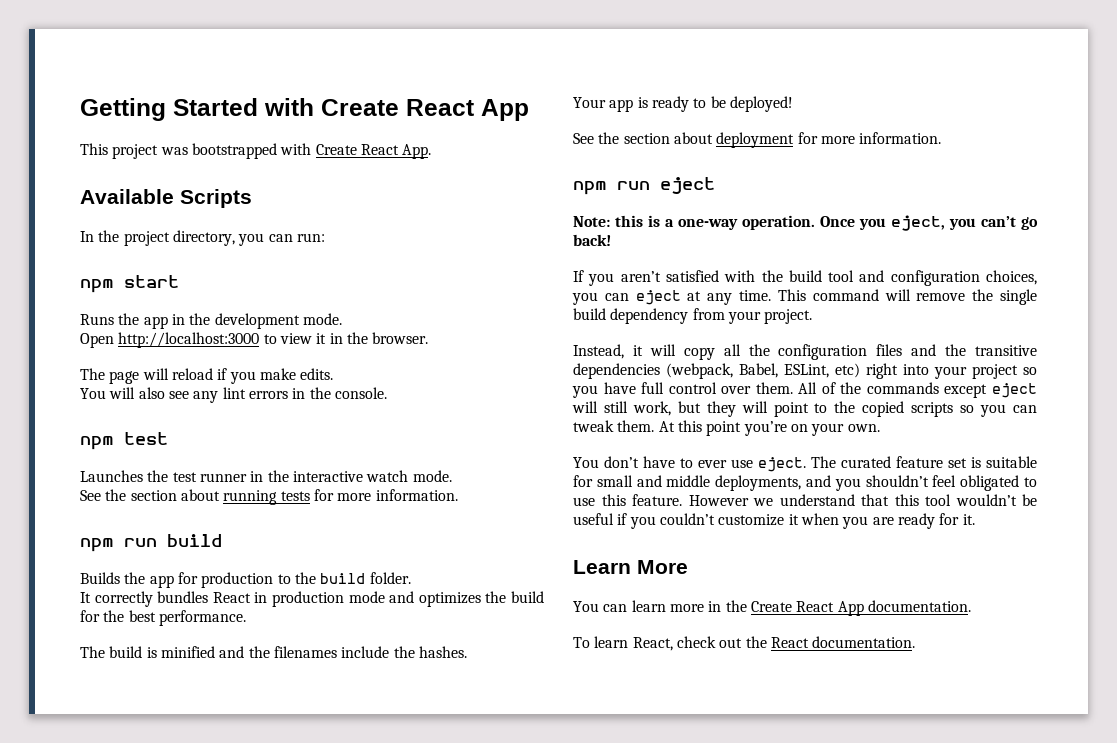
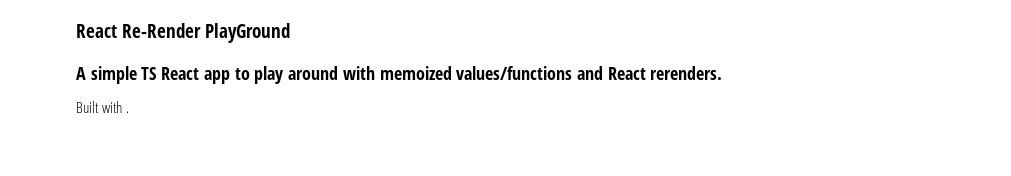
- Getting Started with Create React App
- This project was bootstrapped with Create React App.
- Available Scripts
- In the project directory, you can run:
- npm start
- Runs the app in the development mode.
- Open http://localhost:3000 to view it in the browser.
- The page will reload if you make edits.
- You will also see any lint errors in the console.
- npm test
- Launches the test runner in the interactive watch mode.
- See the section about running tests for more information.
- npm run build
- Builds the app for production to the build folder.
- It correctly bundles React in production mode and optimizes the build for the best performance.
- The build is minified and the filenames include the hashes.
- Your app is ready to be deployed!
- See the section about deployment for more information.
- npm run eject
- Note: this is a one-way operation. Once you eject, you can’t go back!
- If you aren’t satisfied with the build tool and configuration choices, you can eject at any time. This command will remove the single build dependency from your project.
- Instead, it will copy all the configuration files and the transitive dependencies (webpack, Babel, ESLint, etc) right into your project so you have full control over them. All of the commands except eject will still work, but they will point to the copied scripts so you can tweak them. At this point you’re on your own.
- You don’t have to ever use eject. The curated feature set is suitable for small and middle deployments, and you shouldn’t feel obligated to use this feature. However we understand that this tool wouldn’t be useful if you couldn’t customize it when you are ready for it.
- Learn More
- You can learn more in the Create React App documentation.
- To learn React, check out the React documentation.
+ React Re-Render PlayGround
+ A simple TS React app to play around with memoized values/functions and React rerenders.
+ Built with .

